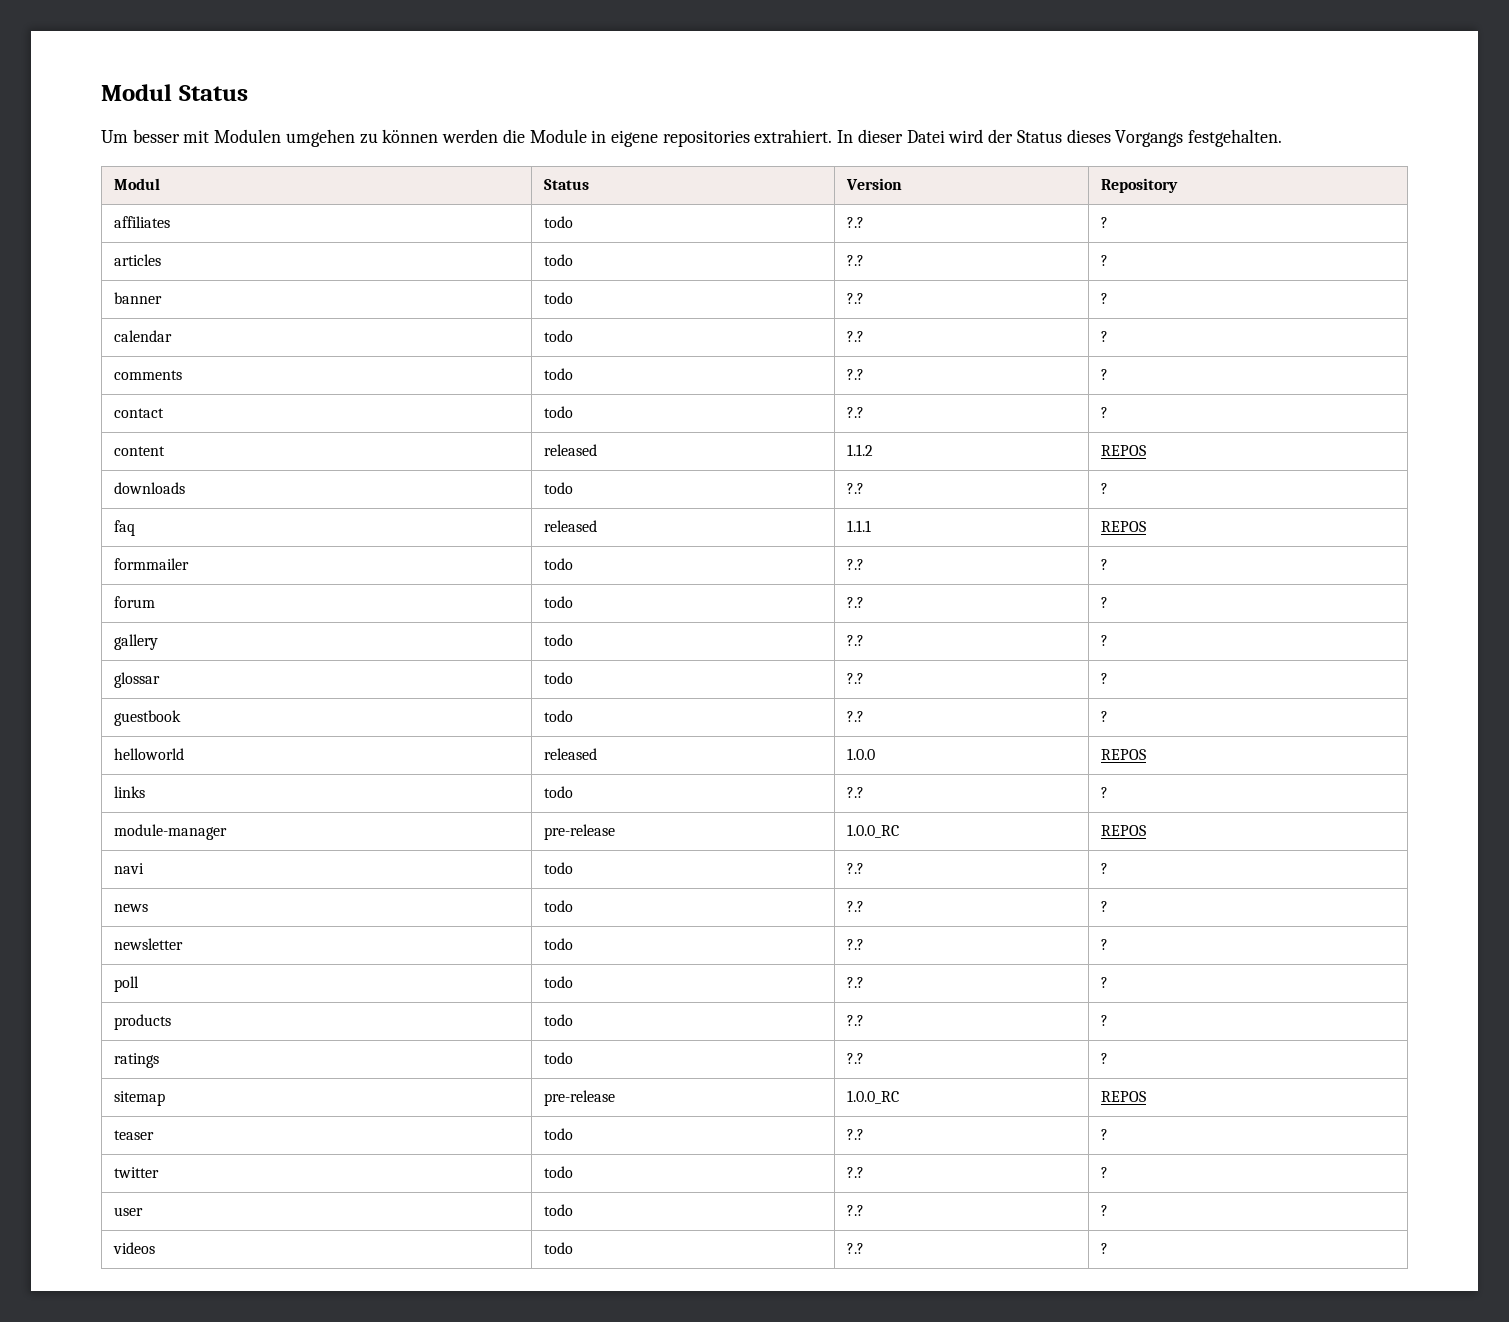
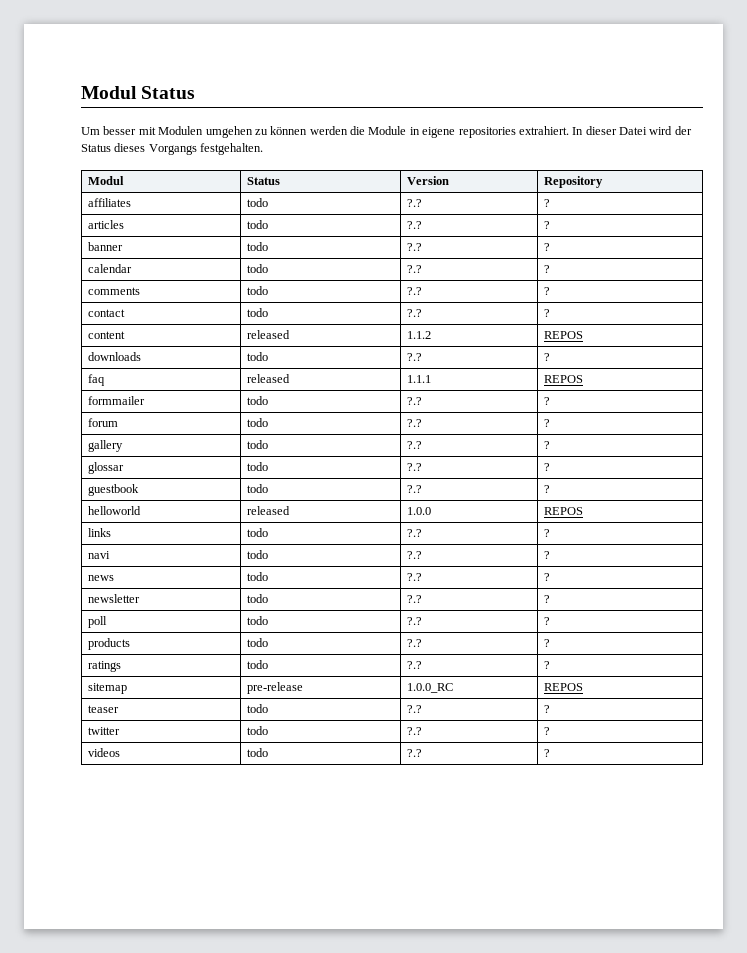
- module-manager | pre-release | 1.0.0_RC | REPOS
- user | todo | ?.? | ?

